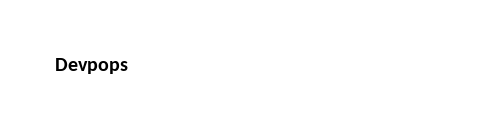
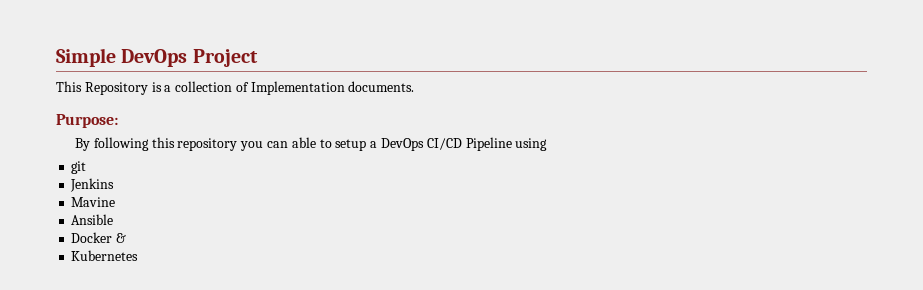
- Devpops
+ Simple DevOps Project
+ This Repository is a collection of Implementation documents.
+ Purpose:
+ By following this repository you can able to setup a DevOps CI/CD Pipeline using
+ git
+ Jenkins
+ Mavine
+ Ansible
+ Docker &
+ Kubernetes

